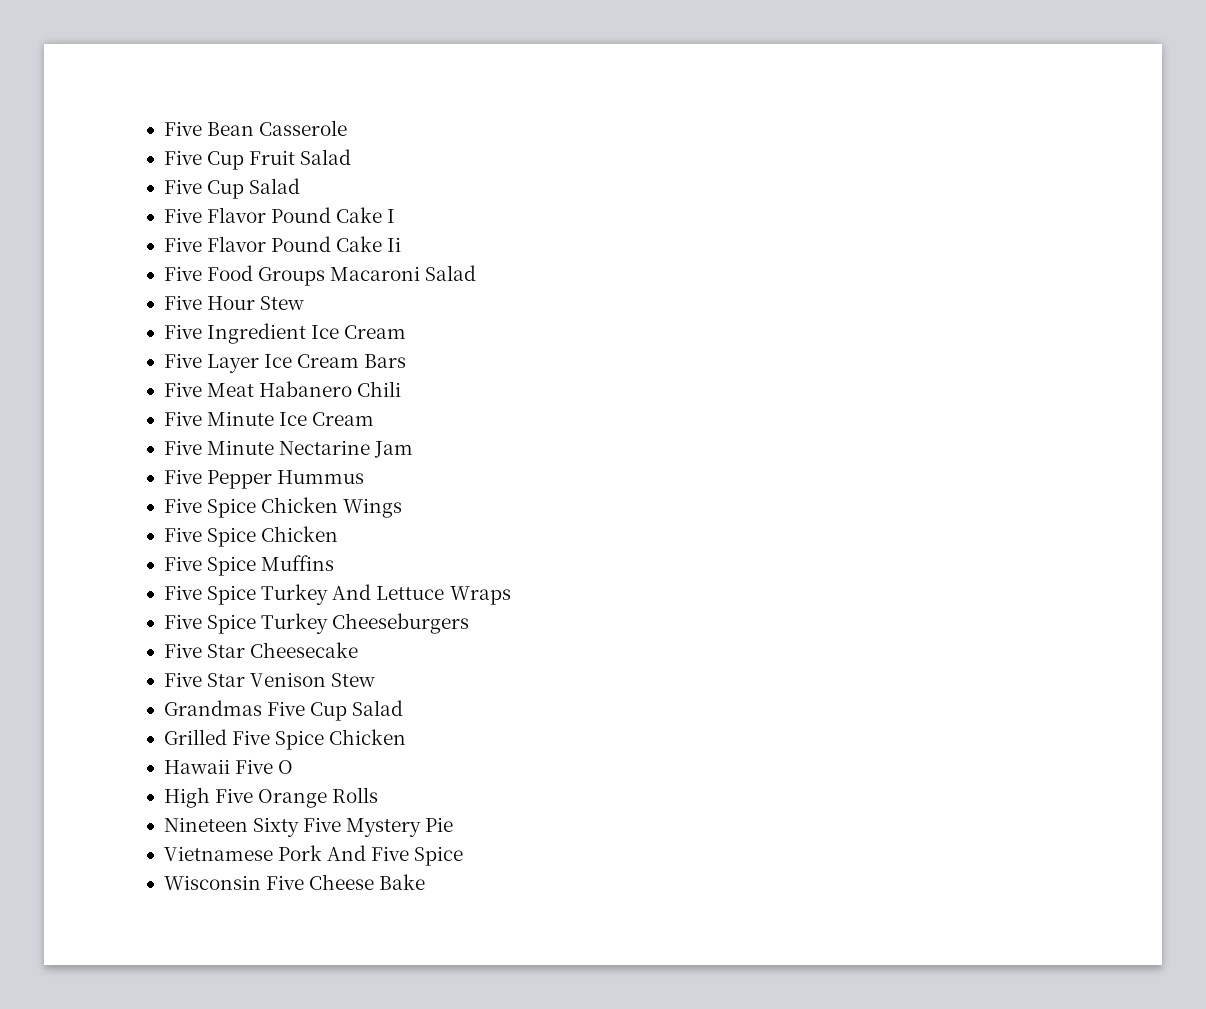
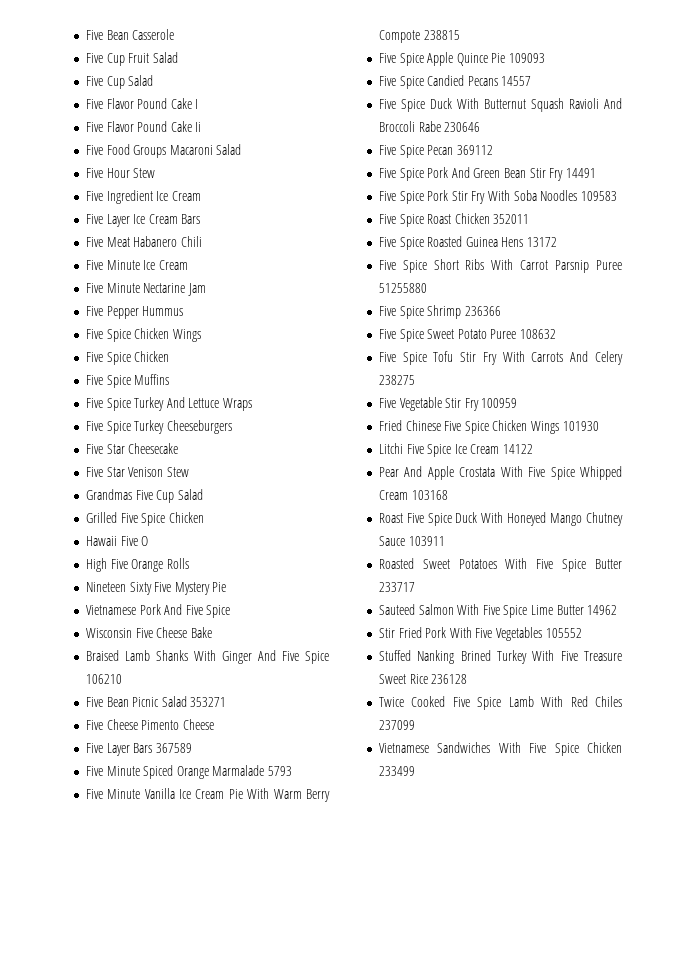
+ Braised Lamb Shanks With Ginger And Five Spice 106210
+ Five Bean Picnic Salad 353271
+ Five Cheese Pimento Cheese
+ Five Layer Bars 367589
+ Five Minute Spiced Orange Marmalade 5793
+ Five Minute Vanilla Ice Cream Pie With Warm Berry Compote 238815
+ Five Spice Apple Quince Pie 109093
+ Five Spice Candied Pecans 14557
+ Five Spice Duck With Butternut Squash Ravioli And Broccoli Rabe 230646
+ Five Spice Pecan 369112
+ Five Spice Pork And Green Bean Stir Fry 14491
+ Five Spice Pork Stir Fry With Soba Noodles 109583
+ Five Spice Roast Chicken 352011
+ Five Spice Roasted Guinea Hens 13172
+ Five Spice Short Ribs With Carrot Parsnip Puree 51255880
+ Five Spice Shrimp 236366
+ Five Spice Sweet Potato Puree 108632
+ Five Spice Tofu Stir Fry With Carrots And Celery 238275
+ Five Vegetable Stir Fry 100959
+ Fried Chinese Five Spice Chicken Wings 101930
+ Litchi Five Spice Ice Cream 14122
+ Pear And Apple Crostata With Five Spice Whipped Cream 103168
+ Roast Five Spice Duck With Honeyed Mango Chutney Sauce 103911
+ Roasted Sweet Potatoes With Five Spice Butter 233717
+ Sauteed Salmon With Five Spice Lime Butter 14962
+ Stir Fried Pork With Five Vegetables 105552
+ Stuffed Nanking Brined Turkey With Five Treasure Sweet Rice 236128
+ Twice Cooked Five Spice Lamb With Red Chiles 237099
+ Vietnamese Sandwiches With Five Spice Chicken 233499

